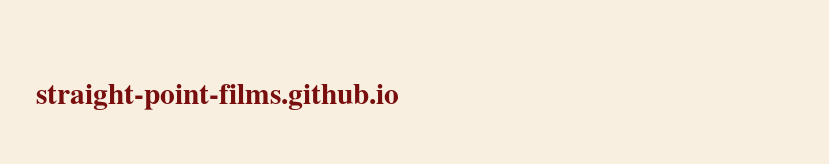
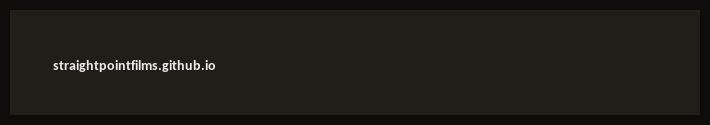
- straight-point-films.github.io
+ straightpointfilms.github.io

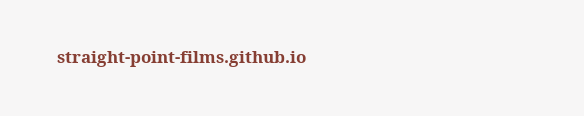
- straightpointfilms.github.io
+ straight-point-films.github.io

